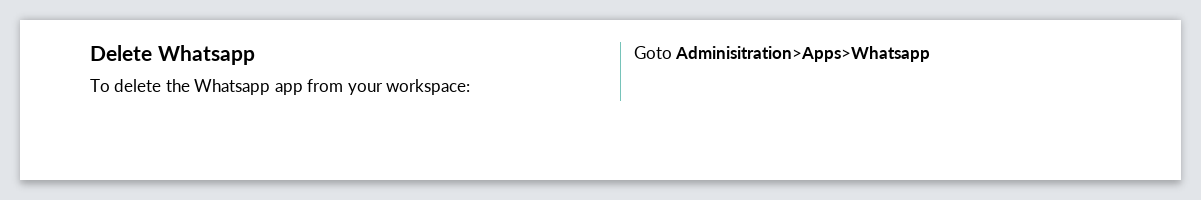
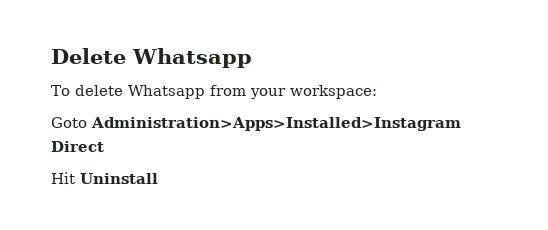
- To delete the Whatsapp app from your workspace:
+ To delete Whatsapp from your workspace:
- Goto Adminisitration>Apps>Whatsapp
+ Goto Administration>Apps>Installed>Instagram Direct
+ Hit Uninstall

